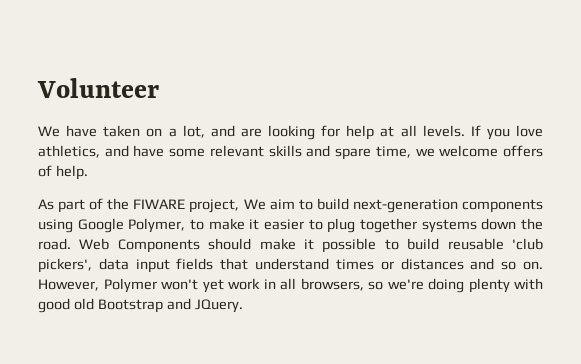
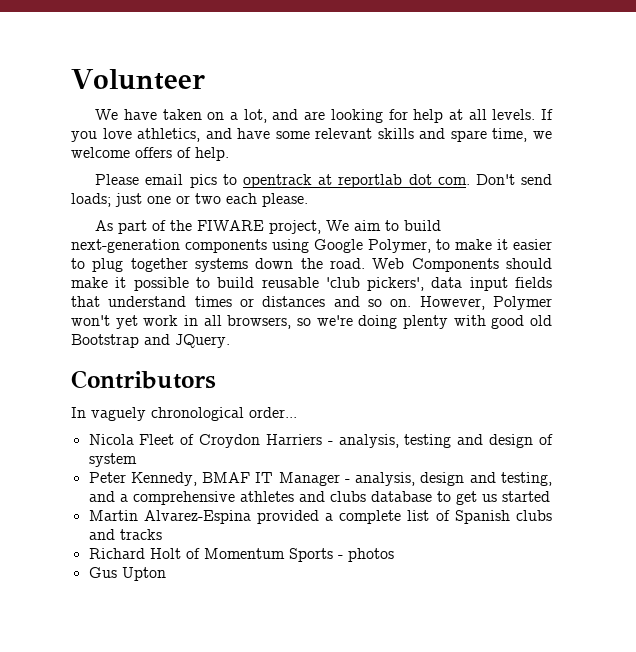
+ Please email pics to opentrack at reportlab dot com. Don't send loads; just one or two each please.
+ Contributors
+ In vaguely chronological order...
+ Nicola Fleet of Croydon Harriers - analysis, testing and design of system
+ Peter Kennedy, BMAF IT Manager - analysis, design and testing, and a comprehensive athletes and clubs database to get us started
+ Martin Alvarez-Espina provided a complete list of Spanish clubs and tracks
+ Richard Holt of Momentum Sports - photos
+ Gus Upton

